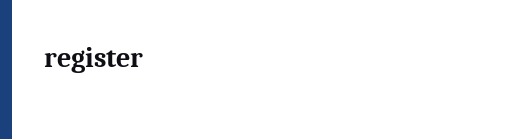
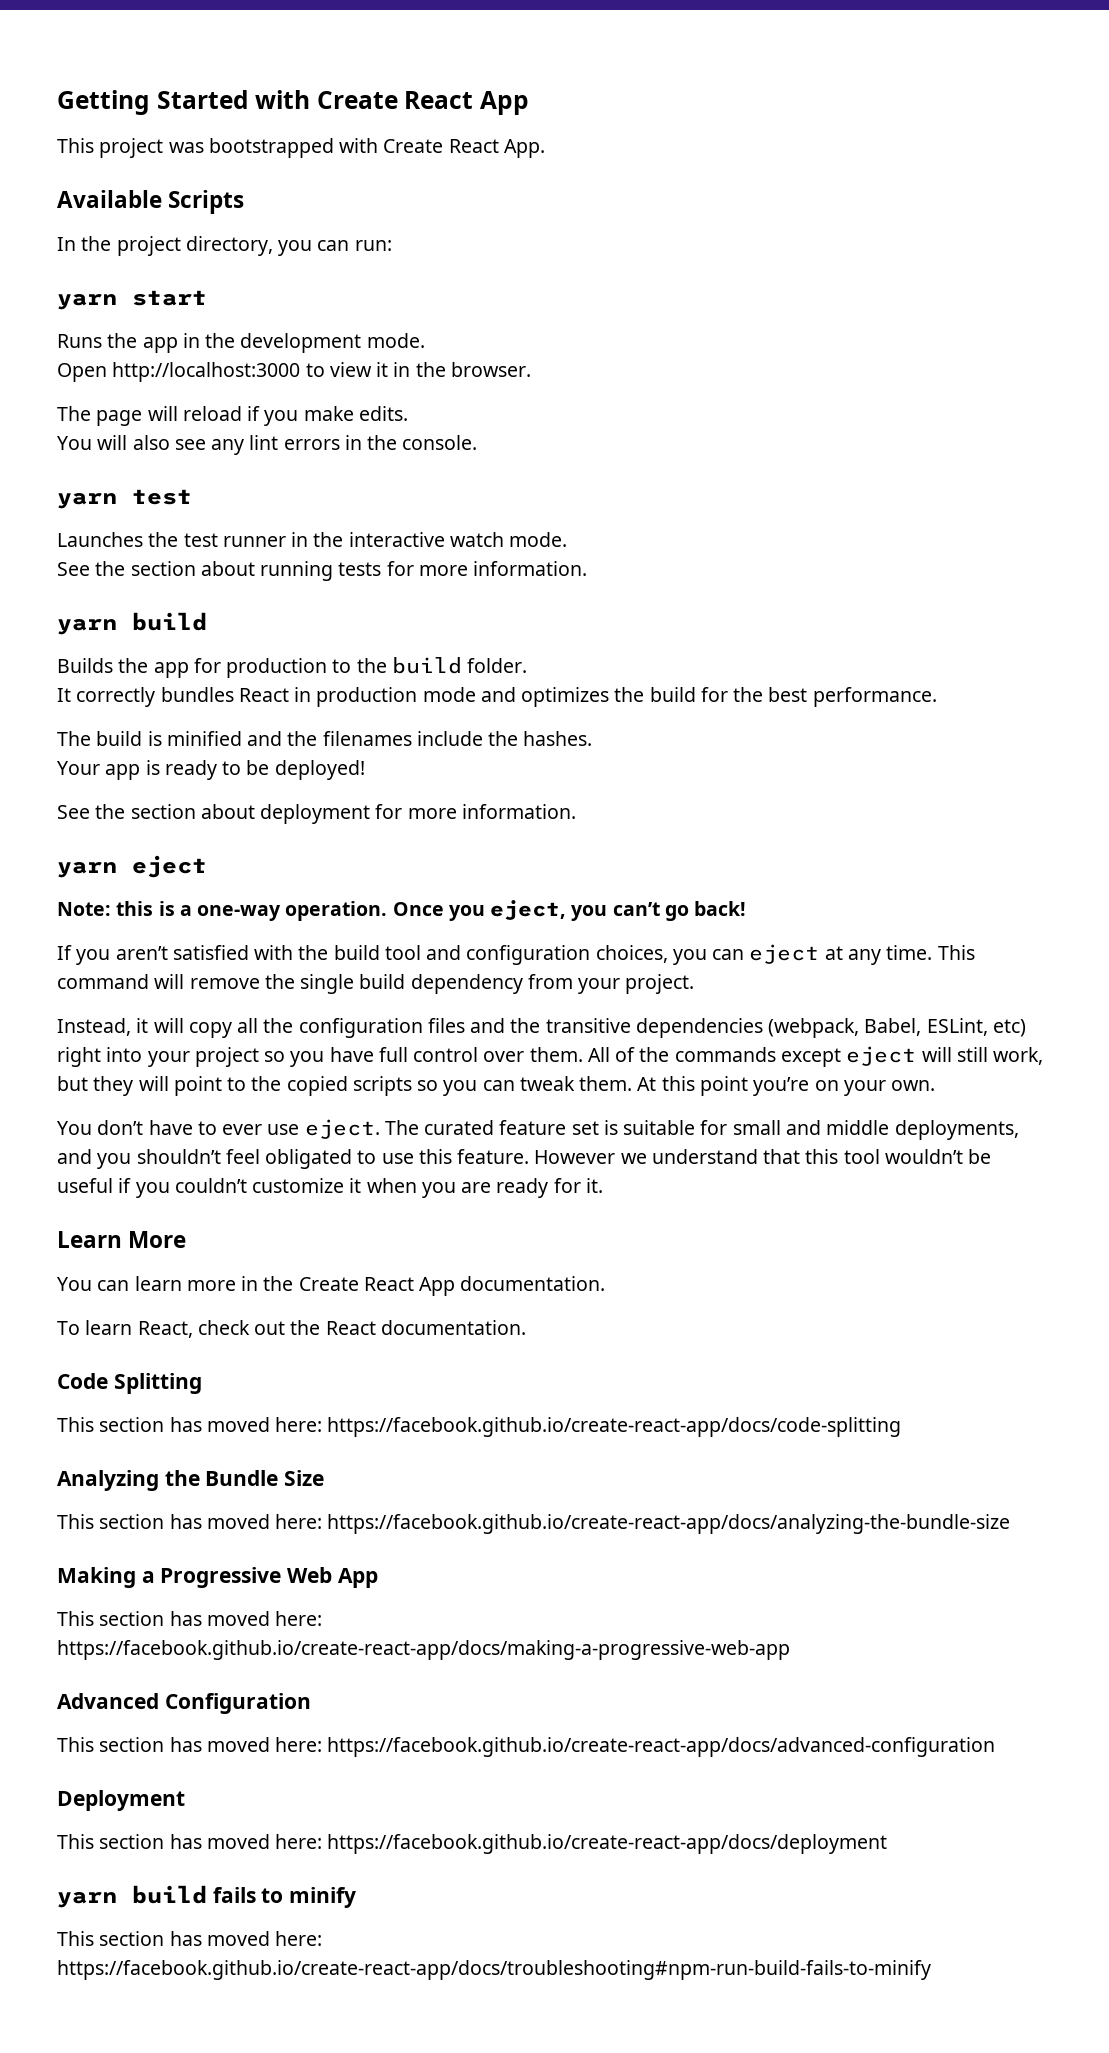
- register
+ Getting Started with Create React App
+ This project was bootstrapped with Create React App.
+ Available Scripts
+ In the project directory, you can run:
+ yarn start
+ Runs the app in the development mode.
+ Open http://localhost:3000 to view it in the browser.
+ The page will reload if you make edits.
+ You will also see any lint errors in the console.
+ yarn test
+ Launches the test runner in the interactive watch mode.
+ See the section about running tests for more information.
+ yarn build
+ Builds the app for production to the build folder.
+ It correctly bundles React in production mode and optimizes the build for the best performance.
+ The build is minified and the filenames include the hashes.
+ Your app is ready to be deployed!
+ See the section about deployment for more information.
+ yarn eject
+ Note: this is a one-way operation. Once you eject, you can’t go back!
+ If you aren’t satisfied with the build tool and configuration choices, you can eject at any time. This command will remove the single build dependency from your project.
+ Instead, it will copy all the configuration files and the transitive dependencies (webpack, Babel, ESLint, etc) right into your project so you have full control over them. All of the commands except eject will still work, but they will point to the copied scripts so you can tweak them. At this point you’re on your own.
+ You don’t have to ever use eject. The curated feature set is suitable for small and middle deployments, and you shouldn’t feel obligated to use this feature. However we understand that this tool wouldn’t be useful if you couldn’t customize it when you are ready for it.
+ Learn More
+ You can learn more in the Create React App documentation.
+ To learn React, check out the React documentation.
+ Code Splitting
+ This section has moved here: https://facebook.github.io/create-react-app/docs/code-splitting
+ Analyzing the Bundle Size
+ This section has moved here: https://facebook.github.io/create-react-app/docs/analyzing-the-bundle-size
+ Making a Progressive Web App
+ This section has moved here: https://facebook.github.io/create-react-app/docs/making-a-progressive-web-app
+ Advanced Configuration
+ This section has moved here: https://facebook.github.io/create-react-app/docs/advanced-configuration
+ Deployment
+ This section has moved here: https://facebook.github.io/create-react-app/docs/deployment
+ yarn build fails to minify
+ This section has moved here: https://facebook.github.io/create-react-app/docs/troubleshooting#npm-run-build-fails-to-minify

